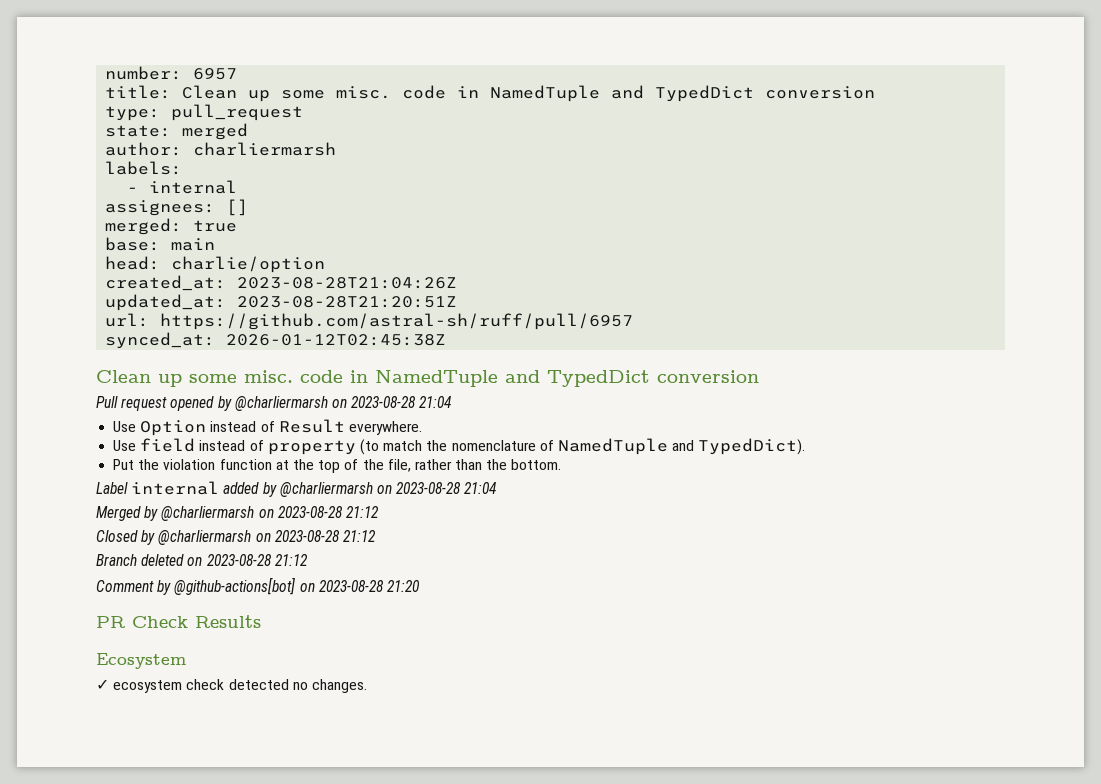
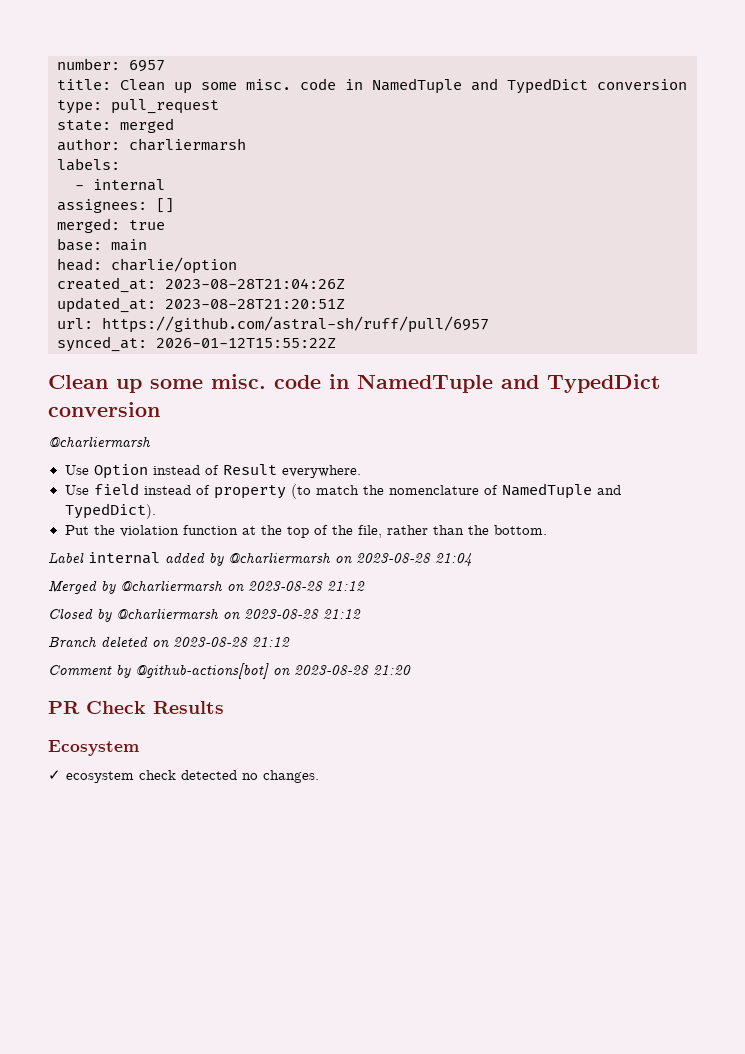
- synced_at: 2026-01-12T02:45:38Z
+ synced_at: 2026-01-12T15:55:22Z
  Clean up some misc. code in NamedTuple and TypedDict conversion
- Pull request opened by @charliermarsh on 2023-08-28 21:04
+ @charliermarsh

